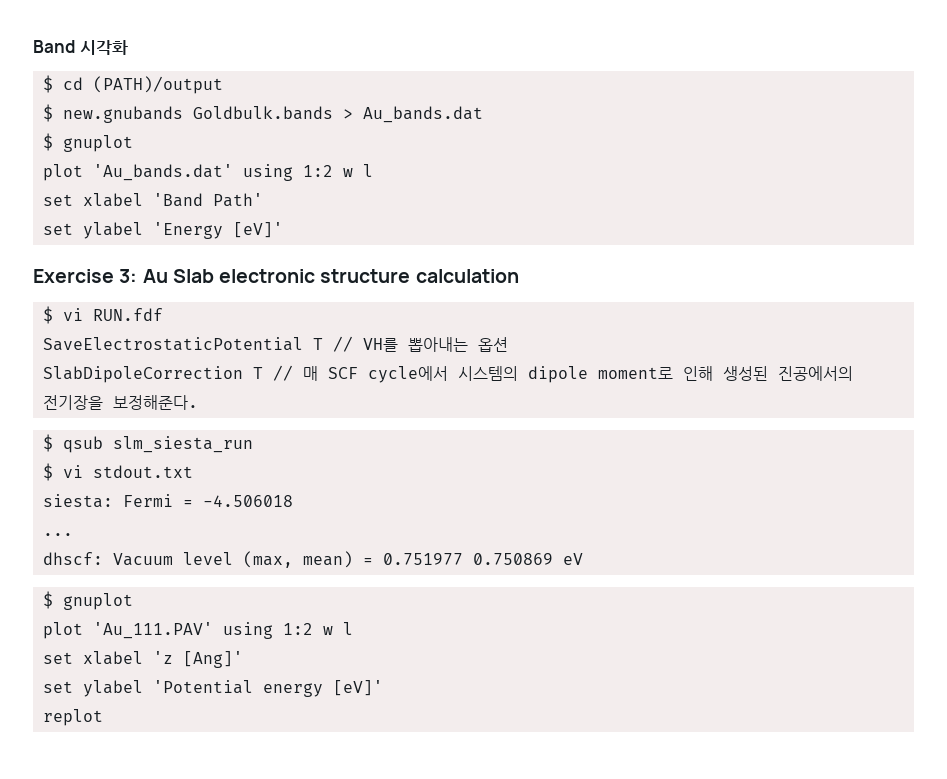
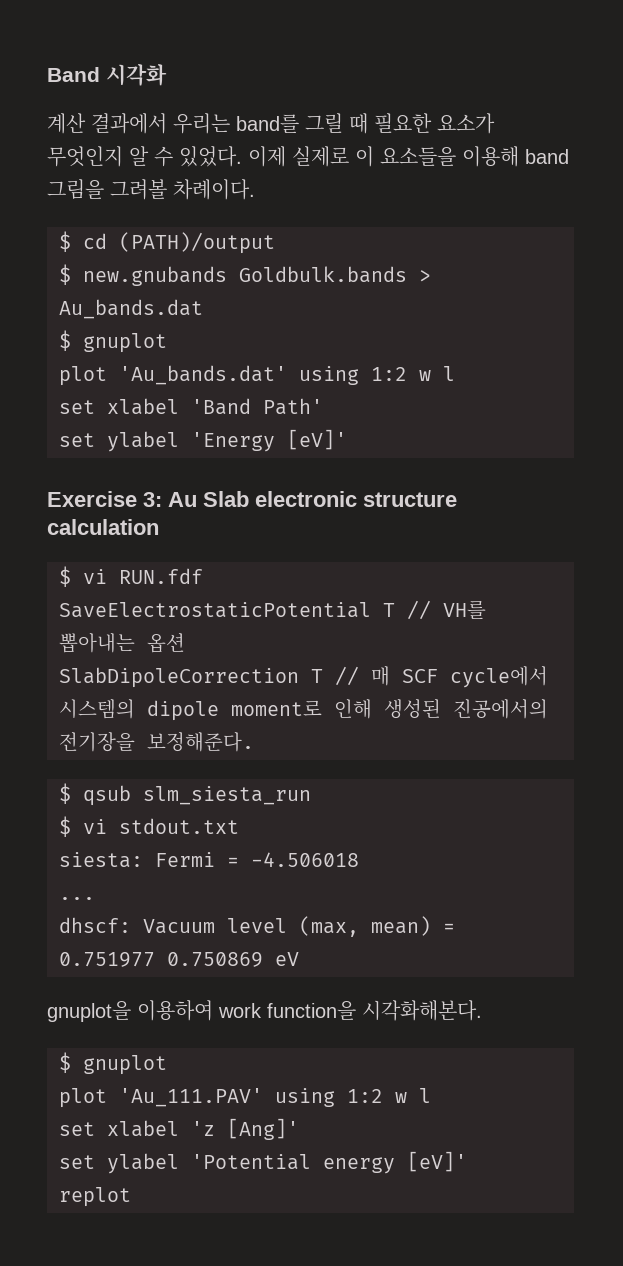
+ 계산 결과에서 우리는 band를 그릴 때 필요한 요소가 무엇인지 알 수 있었다. 이제 실제로 이 요소들을 이용해 band 그림을 그려볼 차례이다.
+ gnuplot을 이용하여 work function을 시각화해본다.

